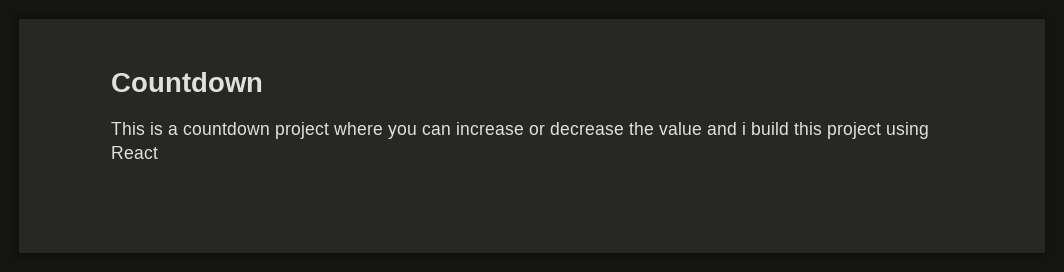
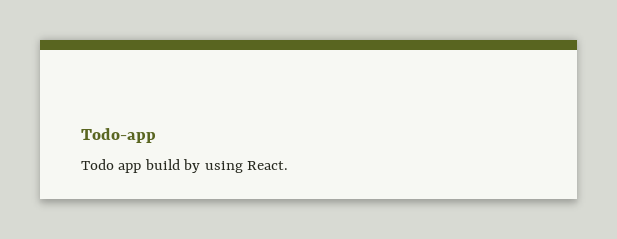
- Countdown
- This is a countdown project where you can increase or decrease the value and i build this project using React
+ Todo-app
+ Todo app build by using React.

